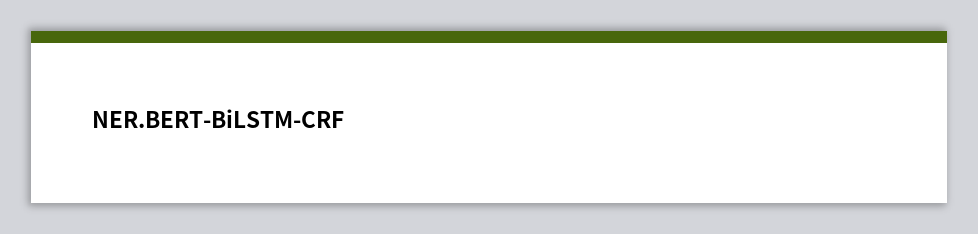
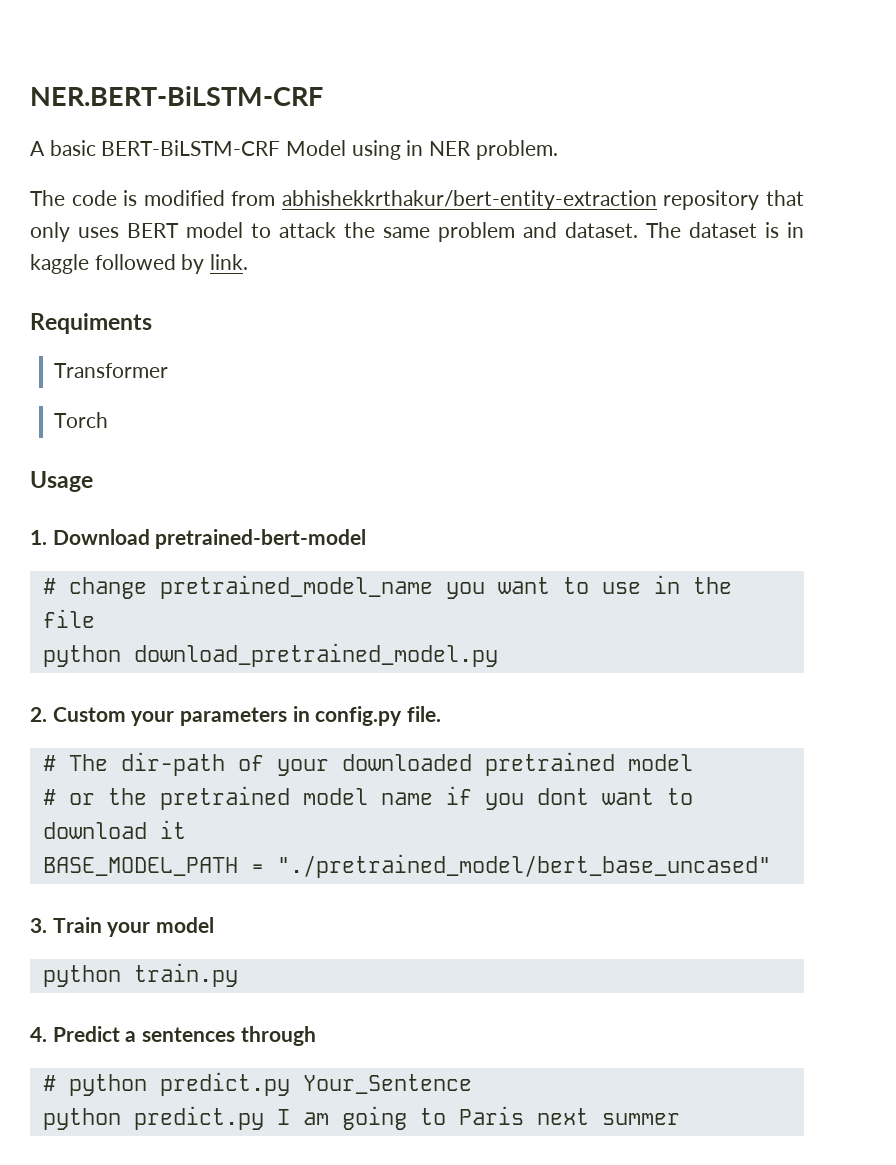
+ A basic BERT-BiLSTM-CRF Model using in NER problem.
+ The code is modified from abhishekkrthakur/bert-entity-extraction repository that only uses BERT model to attack the same problem and dataset. The dataset is in kaggle followed by link.
+ Requiments
+ Transformer
+ Torch
+ Usage
+ 1. Download pretrained-bert-model
+ # change pretrained_model_name you want to use in the file
+ python download_pretrained_model.py
+ 2. Custom your parameters in config.py file.
+ # The dir-path of your downloaded pretrained model
+ # or the pretrained model name if you dont want to download it
+ BASE_MODEL_PATH = "./pretrained_model/bert_base_uncased"
+ 3. Train your model
+ python train.py
+ 4. Predict a sentences through
+ # python predict.py Your_Sentence
+ python predict.py I am going to Paris next summer

